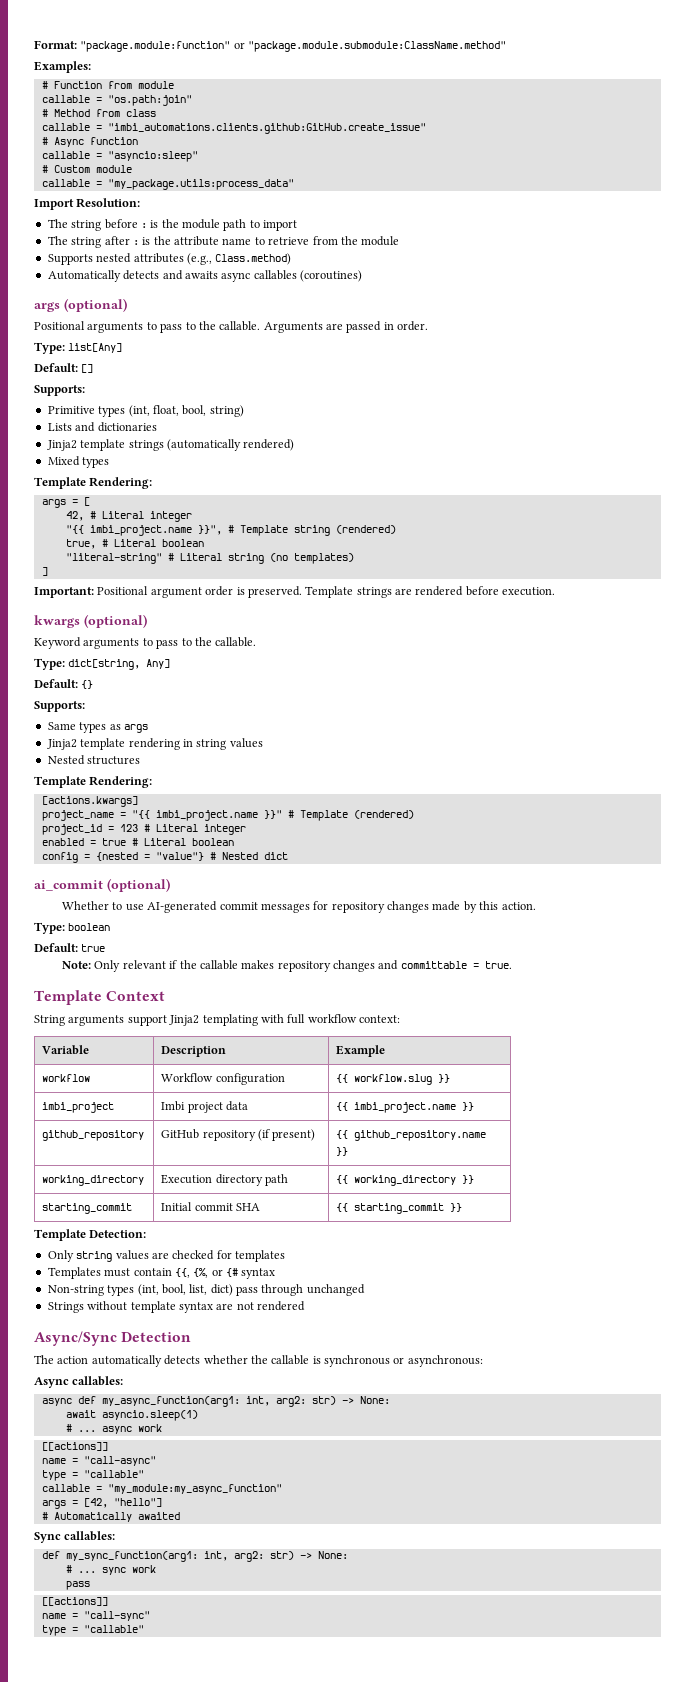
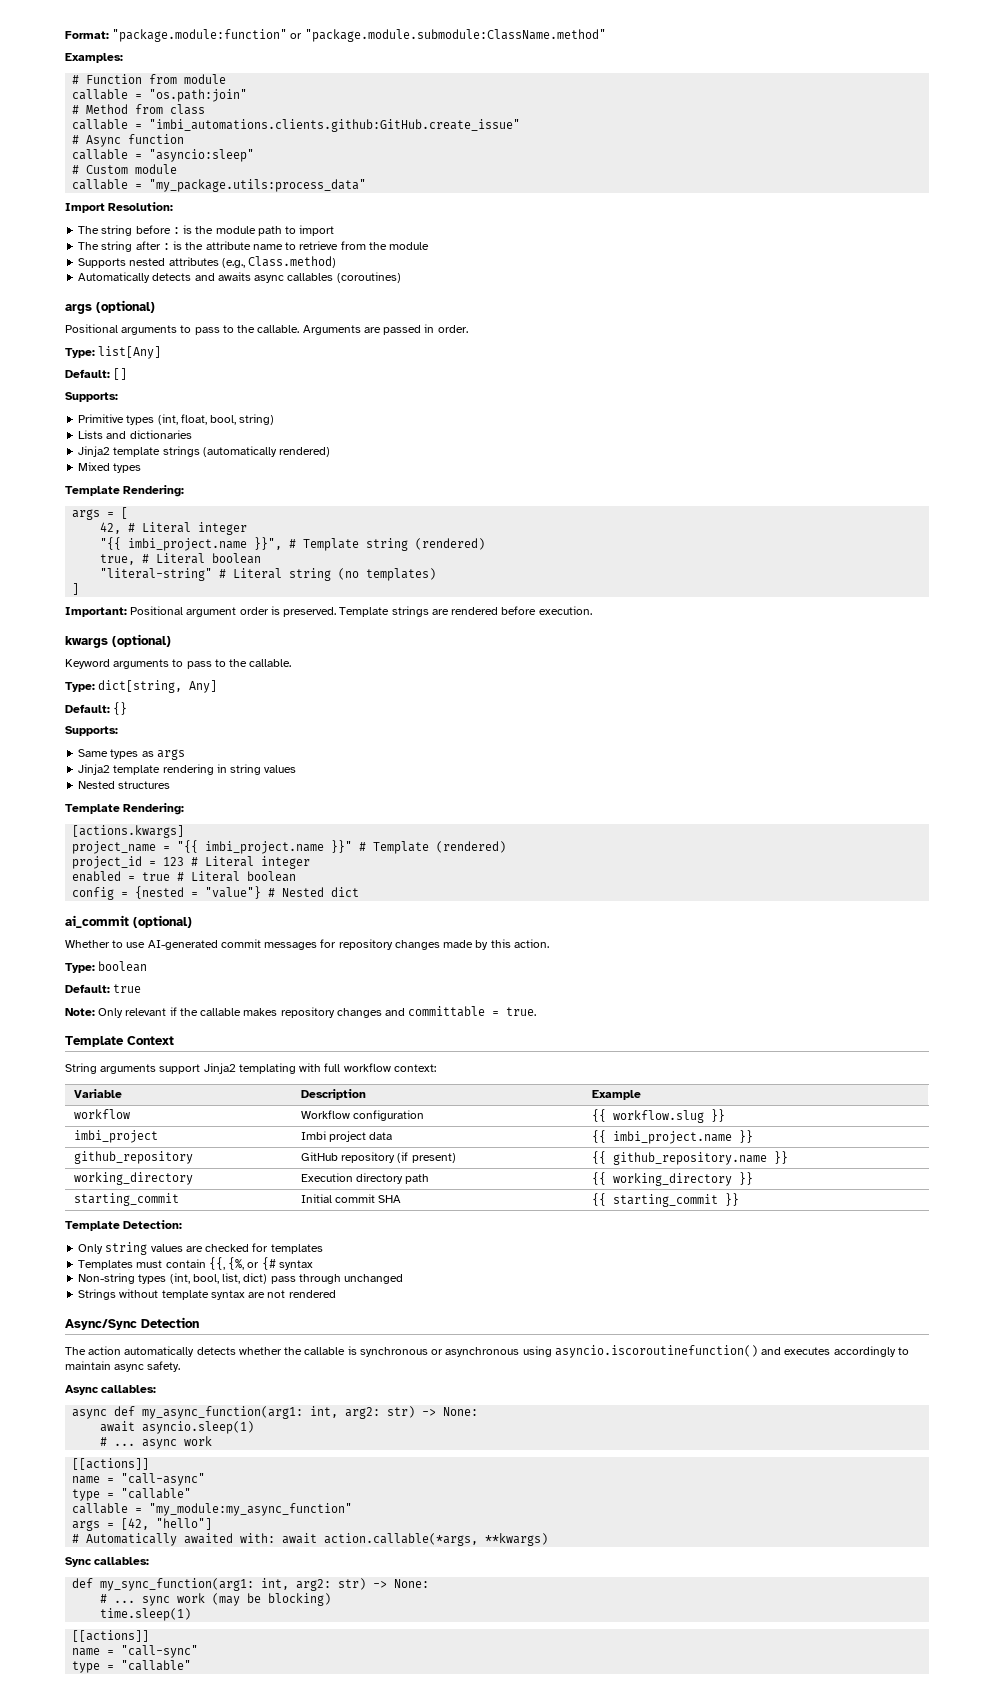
- The action automatically detects whether the callable is synchronous or asynchronous:
+ The action automatically detects whether the callable is synchronous or asynchronous using asyncio.iscoroutinefunction() and executes accordingly to maintain async safety.
- # Automatically awaited
+ # Automatically awaited with: await action.callable(*args, **kwargs)
- # ... sync work
- pass
+ # ... sync work (may be blocking)
+ time.sleep(1)

